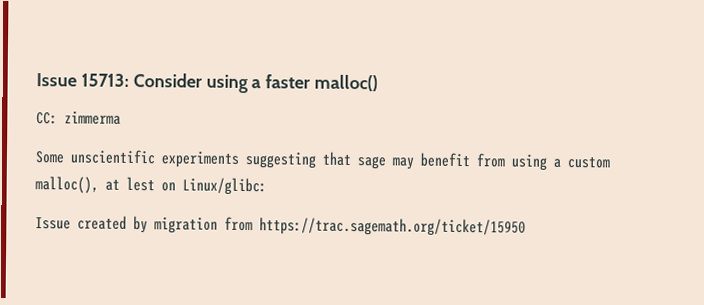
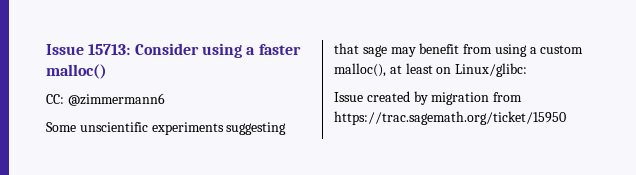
- CC: zimmerma
+ CC: @zimmermann6
- Some unscientific experiments suggesting that sage may benefit from using a custom malloc(), at lest on Linux/glibc:
+ Some unscientific experiments suggesting that sage may benefit from using a custom malloc(), at least on Linux/glibc:

